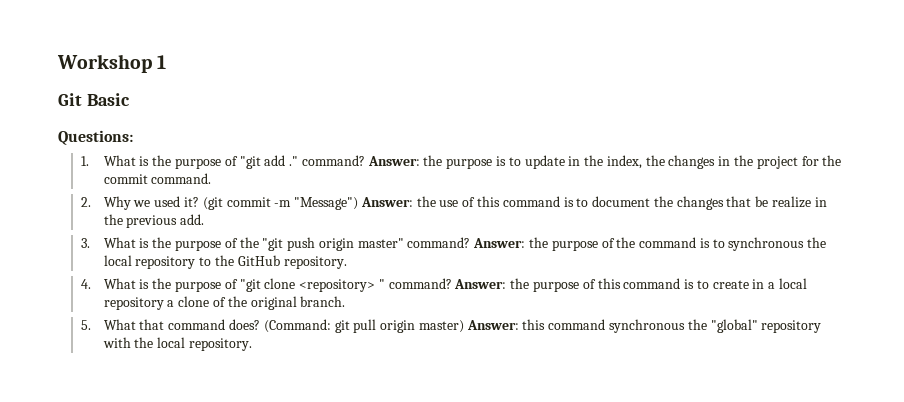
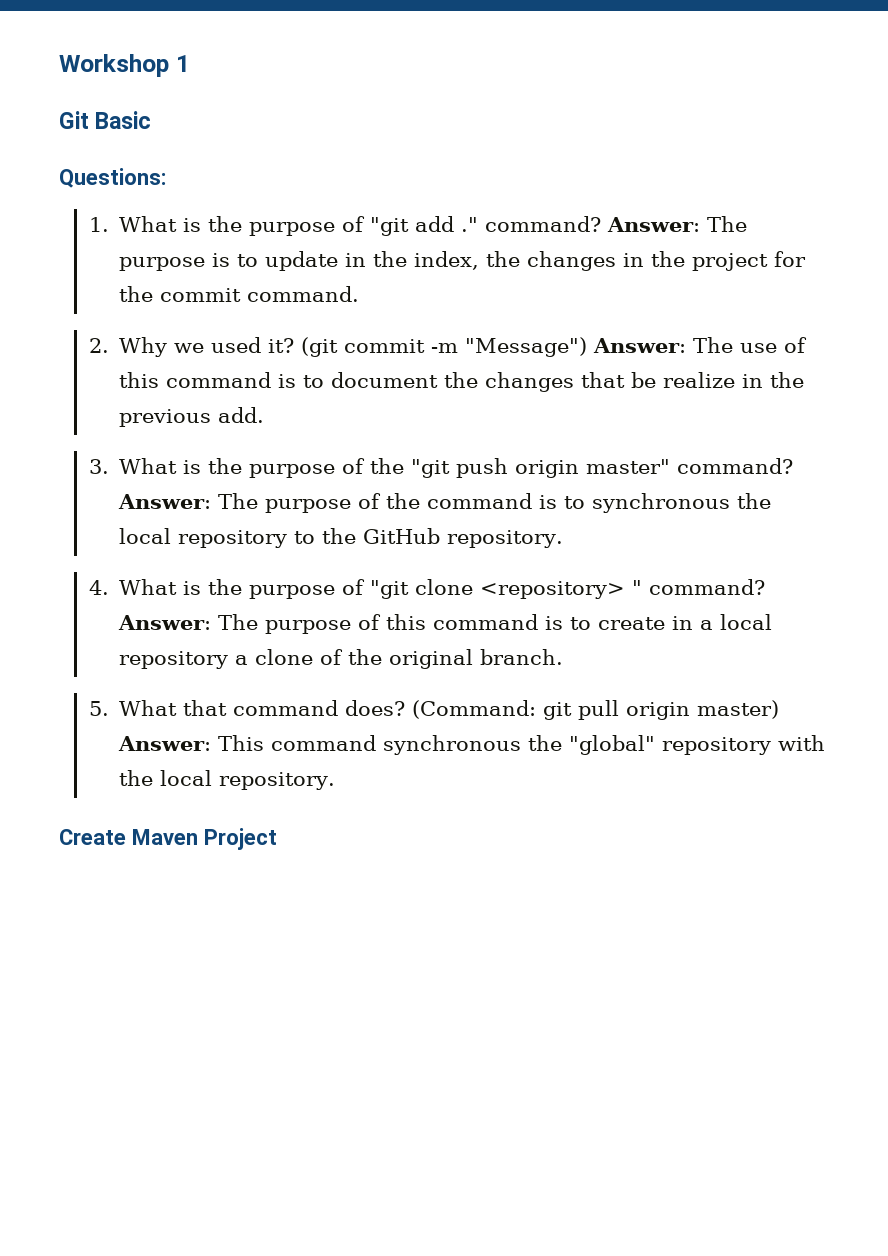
- Answer: the purpose is to update in the index, the changes in the project for the commit command.
+ Answer: The purpose is to update in the index, the changes in the project for the commit command.
- (git commit -m "Message") Answer: the use of this command is to document the changes that be realize in the previous add.
+ (git commit -m "Message") Answer: The use of this command is to document the changes that be realize in the previous add.
- Answer: the purpose of the command is to synchronous the local repository to the GitHub repository.
+ Answer: The purpose of the command is to synchronous the local repository to the GitHub repository.
- Answer: the purpose of this command is to create in a local repository a clone of the original branch.
+ Answer: The purpose of this command is to create in a local repository a clone of the original branch.
- (Command: git pull origin master) Answer: this command synchronous the "global" repository with the local repository.
+ (Command: git pull origin master) Answer: This command synchronous the "global" repository with the local repository.
+ Create Maven Project

